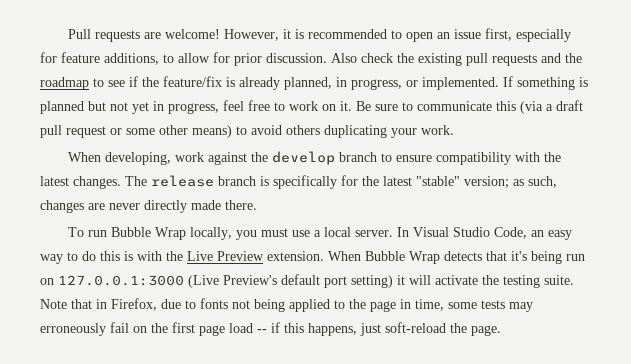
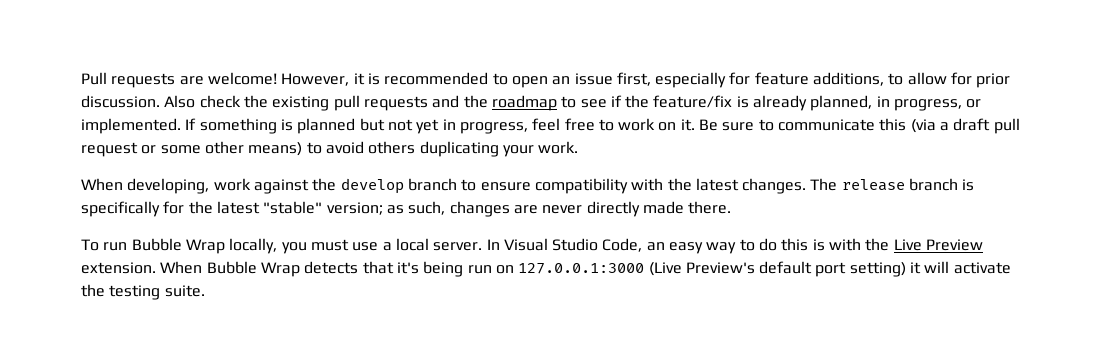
- Note that in Firefox, due to fonts not being applied to the page in time, some tests may erroneously fail on the first page load -- if this happens, just soft-reload the page.

